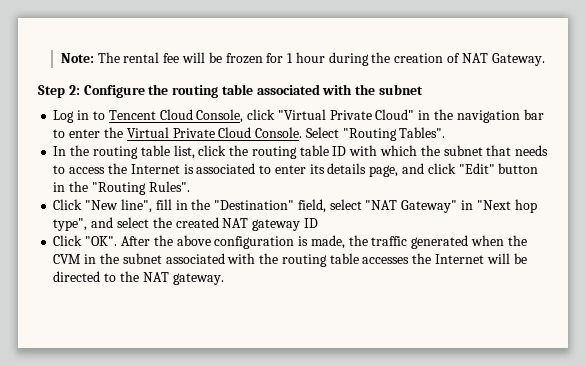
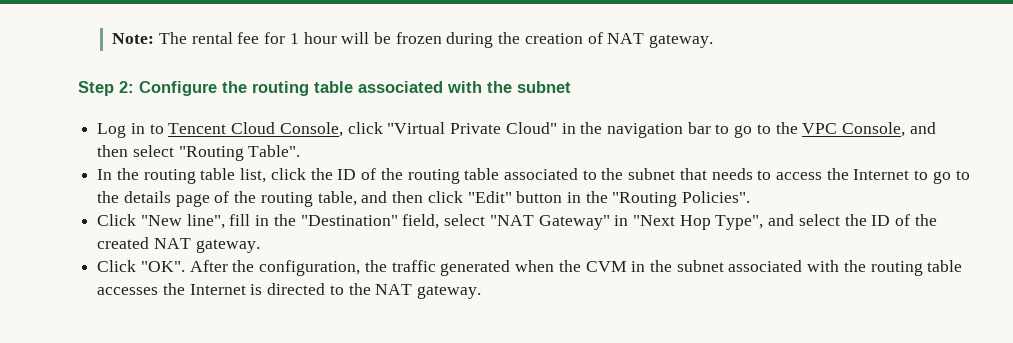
- Note: The rental fee will be frozen for 1 hour during the creation of NAT Gateway.
+ Note: The rental fee for 1 hour will be frozen during the creation of NAT gateway.
- Log in to Tencent Cloud Console, click "Virtual Private Cloud" in the navigation bar to enter the Virtual Private Cloud Console. Select "Routing Tables".
+ Log in to Tencent Cloud Console, click "Virtual Private Cloud" in the navigation bar to go to the VPC Console, and then select "Routing Table".
- In the routing table list, click the routing table ID with which the subnet that needs to access the Internet is associated to enter its details page, and click "Edit" button in the "Routing Rules".
+ In the routing table list, click the ID of the routing table associated to the subnet that needs to access the Internet to go to the details page of the routing table, and then click "Edit" button in the "Routing Policies".
- Click "New line", fill in the "Destination" field, select "NAT Gateway" in "Next hop type", and select the created NAT gateway ID
+ Click "New line", fill in the "Destination" field, select "NAT Gateway" in "Next Hop Type", and select the ID of the created NAT gateway.
- Click "OK". After the above configuration is made, the traffic generated when the CVM in the subnet associated with the routing table accesses the Internet will be directed to the NAT gateway.
+ Click "OK". After the configuration, the traffic generated when the CVM in the subnet associated with the routing table accesses the Internet is directed to the NAT gateway.

